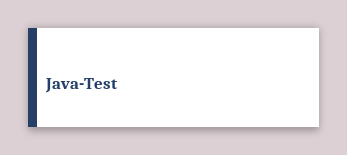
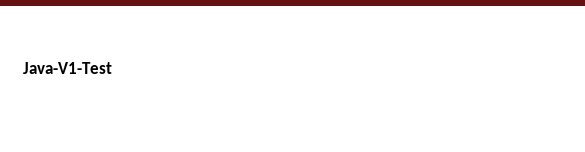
- Java-Test
+ Java-V1-Test

